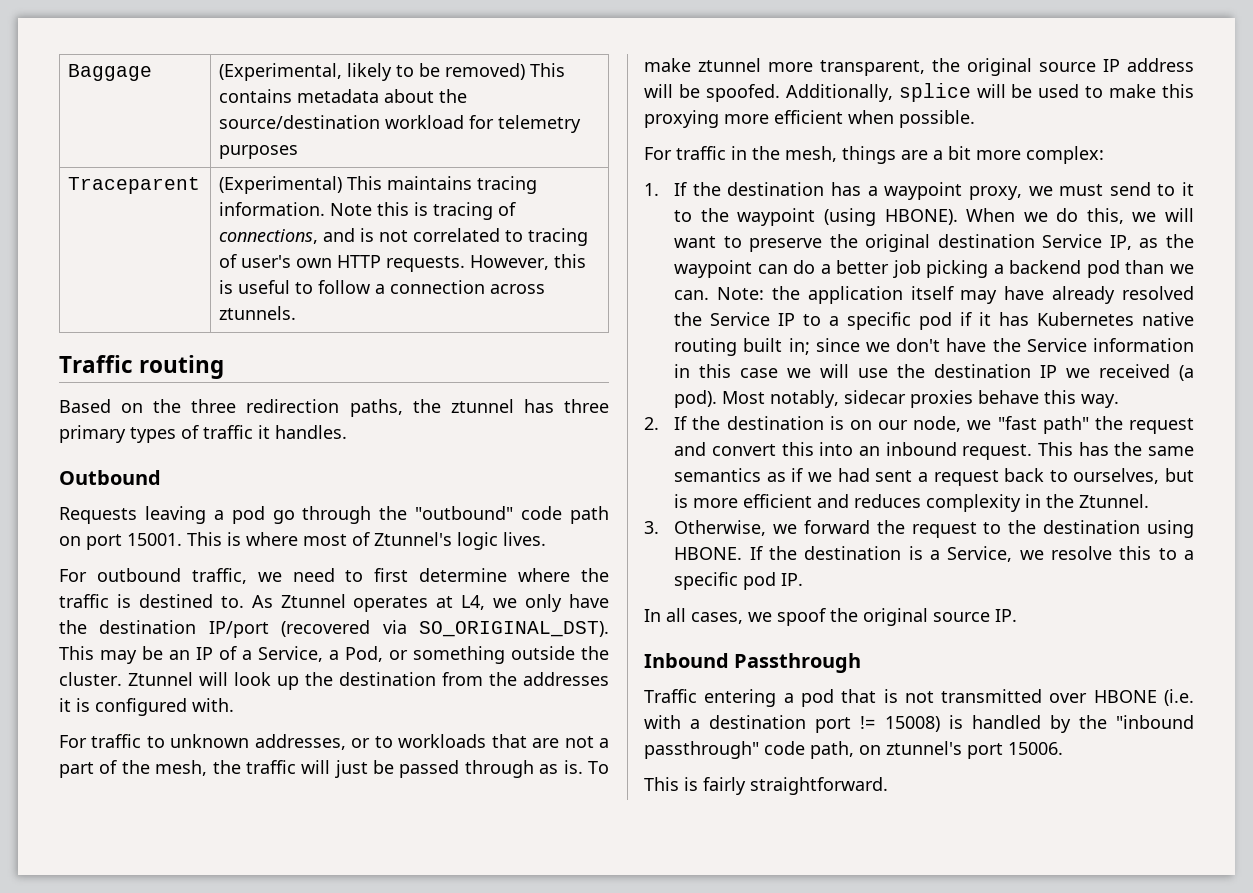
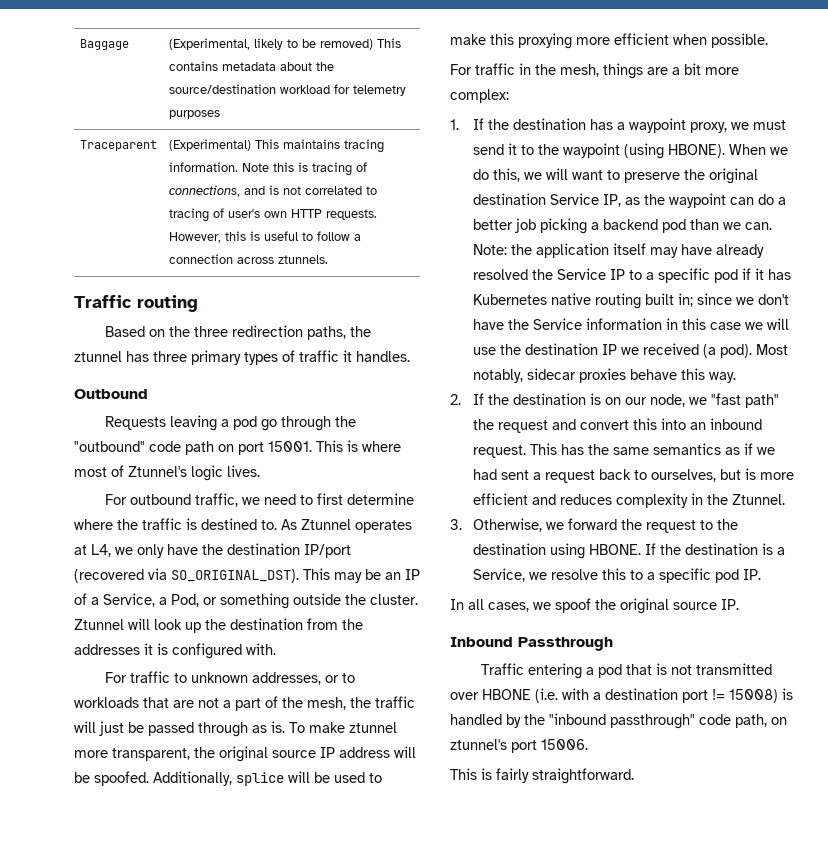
- 1. If the destination has a waypoint proxy, we must send to it to the waypoint (using HBONE).
+ 1. If the destination has a waypoint proxy, we must send it to the waypoint (using HBONE).

